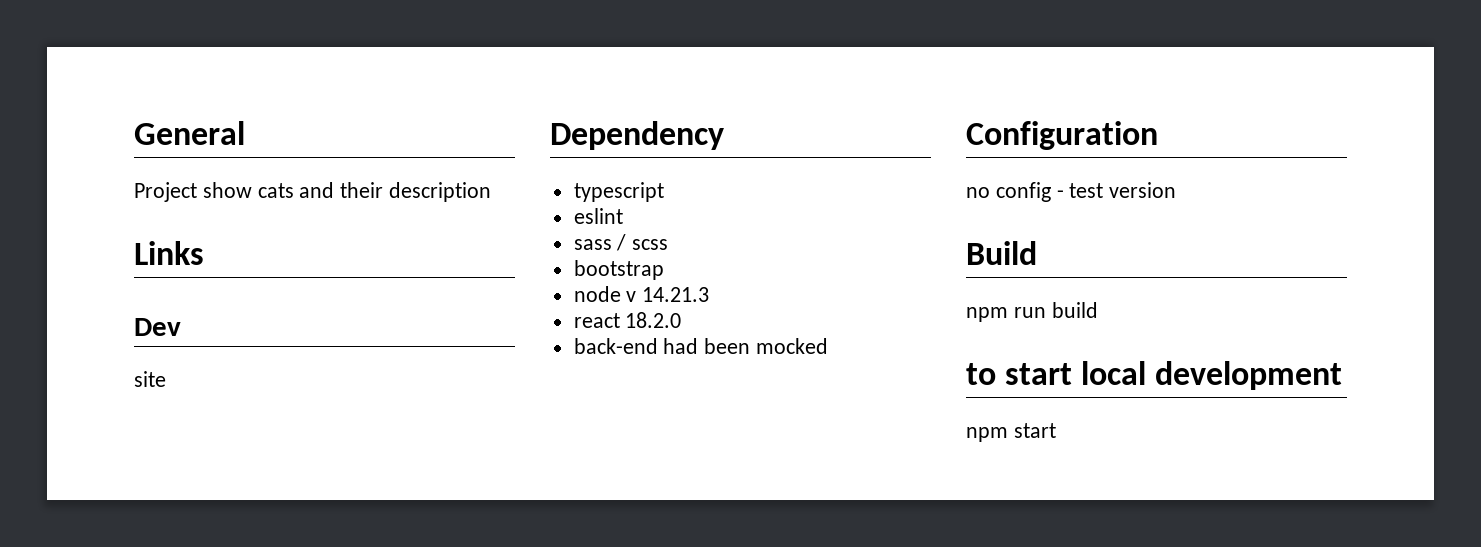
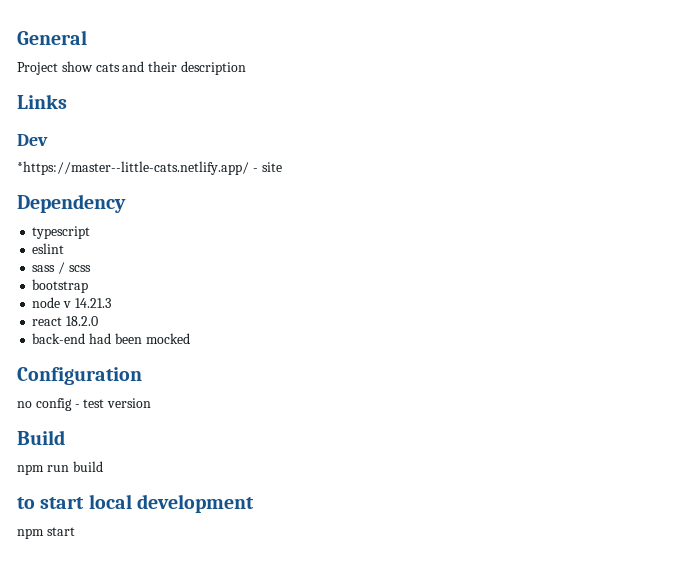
- site
+ *https://master--little-cats.netlify.app/ - site

